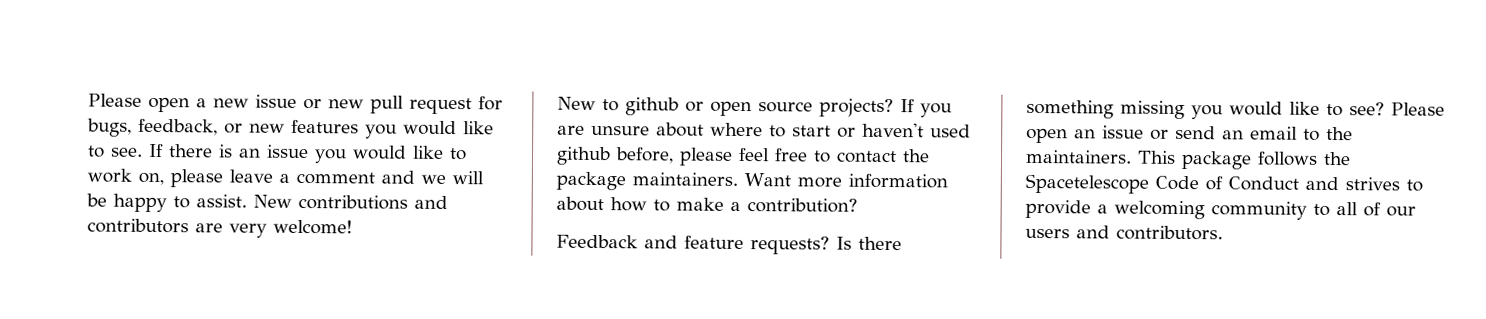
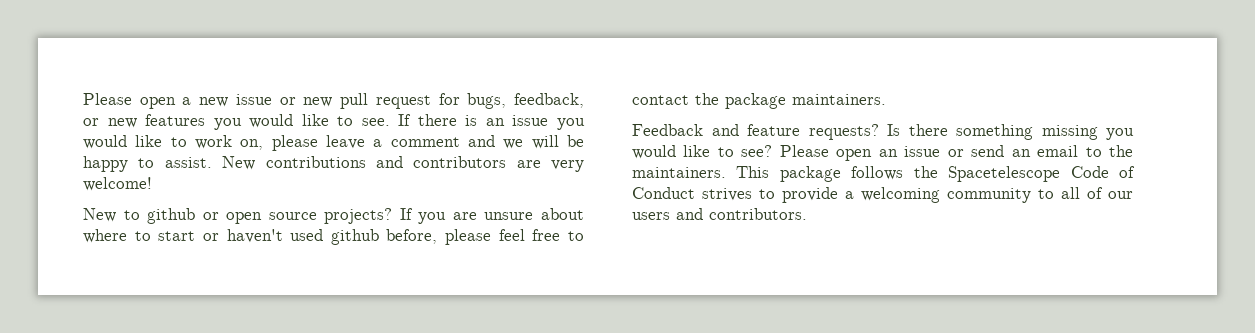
- Want more information about how to make a contribution?
- This package follows the Spacetelescope Code of Conduct and strives to provide a welcoming community to all of our users and contributors.
+ This package follows the Spacetelescope Code of Conduct strives to provide a welcoming community to all of our users and contributors.

